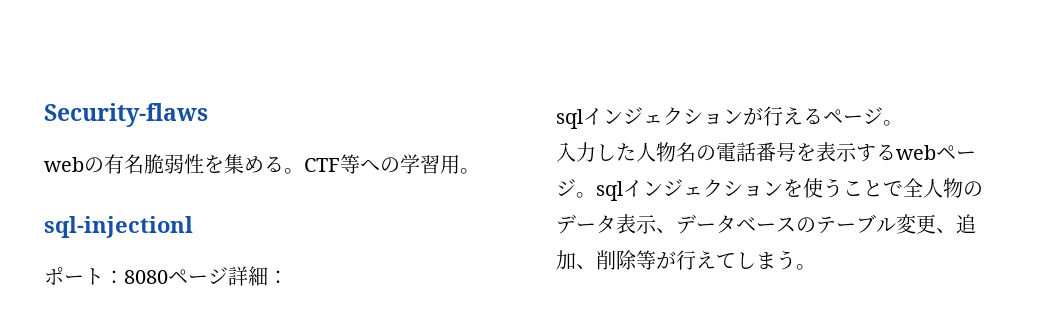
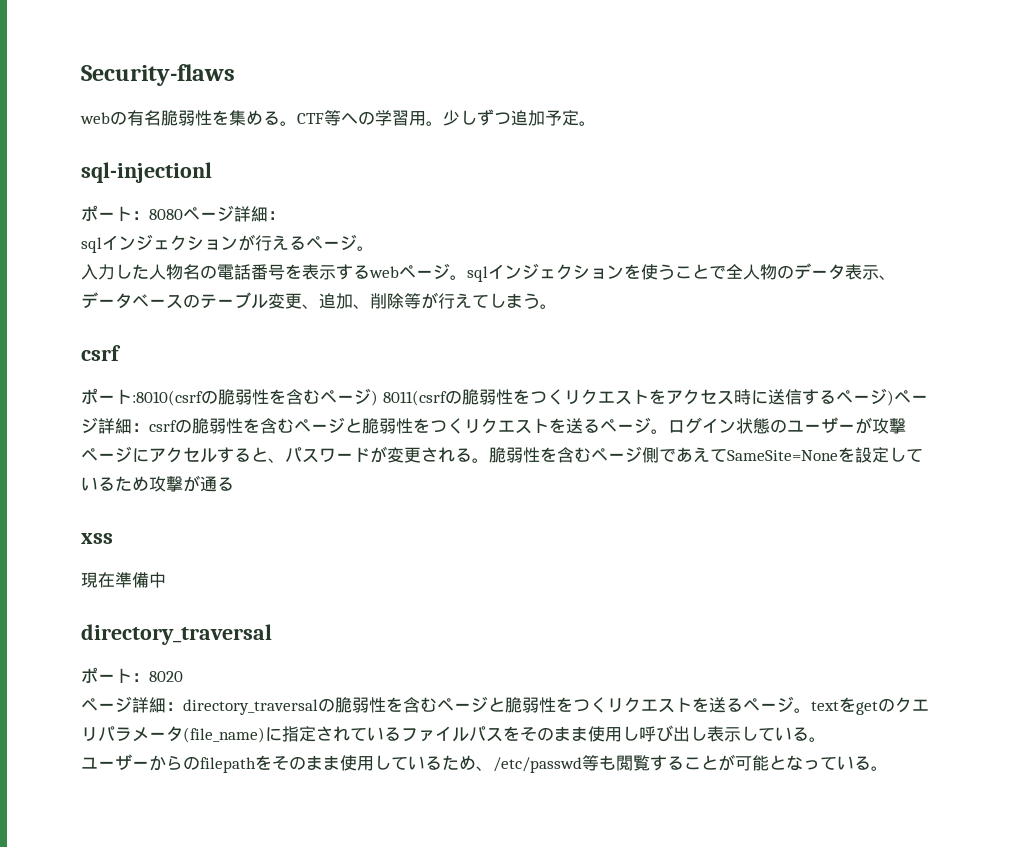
+ 少しずつ追加予定。
  入力した人物名の電話番号を表示するwebページ。sqlインジェクションを使うことで全人物のデータ表示、データベースのテーブル変更、追加、削除等が行えてしまう。
+ csrf
+ ポート:8010(csrfの脆弱性を含むページ) 8011(csrfの脆弱性をつくリクエストをアクセス時に送信するページ)ページ詳細：csrfの脆弱性を含むページと脆弱性をつくリクエストを送るページ。ログイン状態のユーザーが攻撃ページにアクセルすると、パスワードが変更される。脆弱性を含むページ側であえてSameSite=Noneを設定しているため攻撃が通る
+ xss
+ 現在準備中
+ directory_traversal
+ ポート：8020
+ ページ詳細：directory_traversalの脆弱性を含むページと脆弱性をつくリクエストを送るページ。textをgetのクエリパラメータ(file_name)に指定されているファイルパスをそのまま使用し呼び出し表示している。
+ ユーザーからのfilepathをそのまま使用しているため、/etc/passwd等も閲覧することが可能となっている。

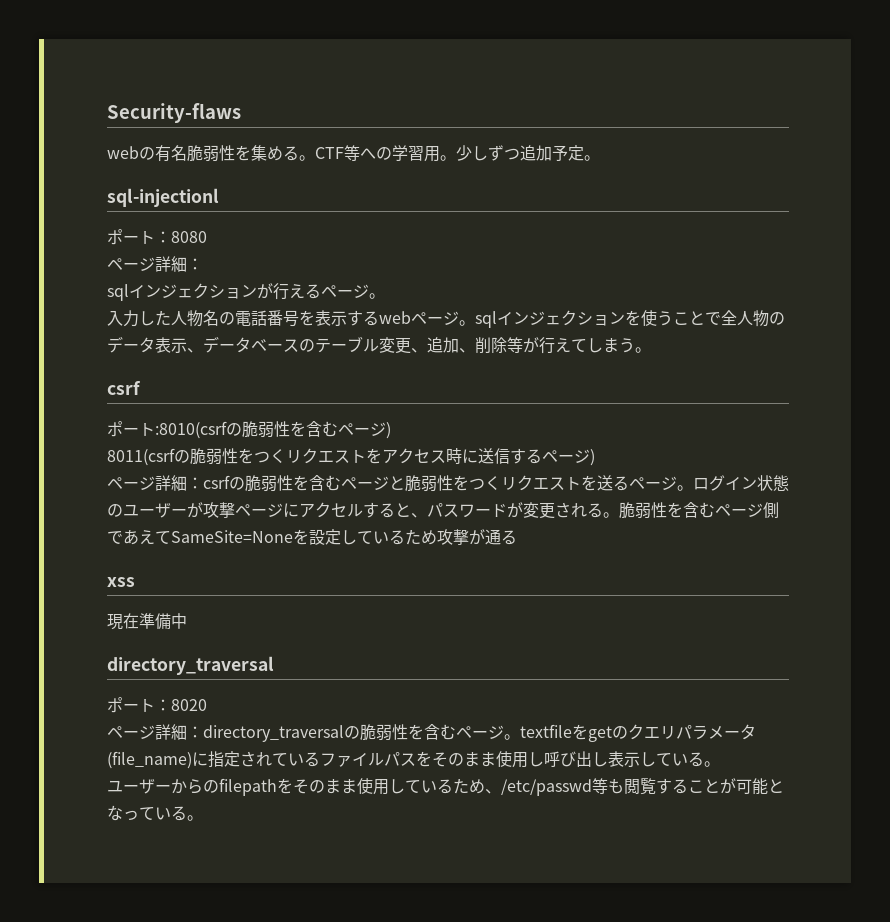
- ポート：8080ページ詳細：
+ ポート：8080
+ ページ詳細：
- ポート:8010(csrfの脆弱性を含むページ) 8011(csrfの脆弱性をつくリクエストをアクセス時に送信するページ)ページ詳細：csrfの脆弱性を含むページと脆弱性をつくリクエストを送るページ。
+ ポート:8010(csrfの脆弱性を含むページ)
+ 8011(csrfの脆弱性をつくリクエストをアクセス時に送信するページ)
+ ページ詳細：csrfの脆弱性を含むページと脆弱性をつくリクエストを送るページ。
- ページ詳細：directory_traversalの脆弱性を含むページと脆弱性をつくリクエストを送るページ。textをgetのクエリパラメータ(file_name)に指定されているファイルパスをそのまま使用し呼び出し表示している。
+ ページ詳細：directory_traversalの脆弱性を含むページ。textfileをgetのクエリパラメータ(file_name)に指定されているファイルパスをそのまま使用し呼び出し表示している。

